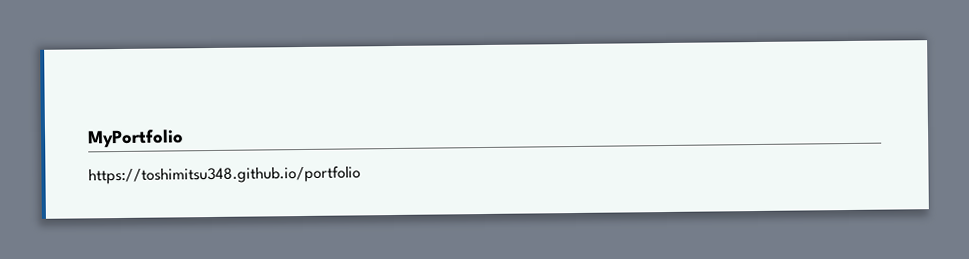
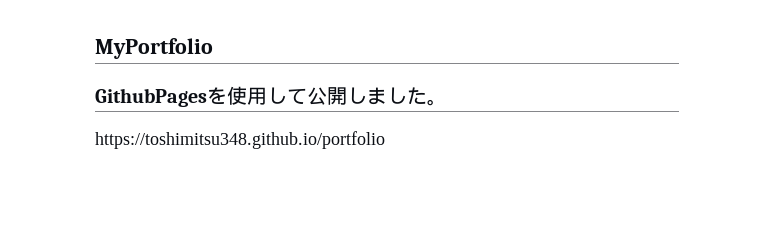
+ GithubPagesを使用して公開しました。

